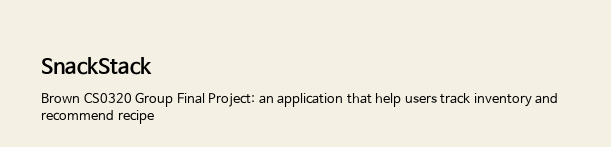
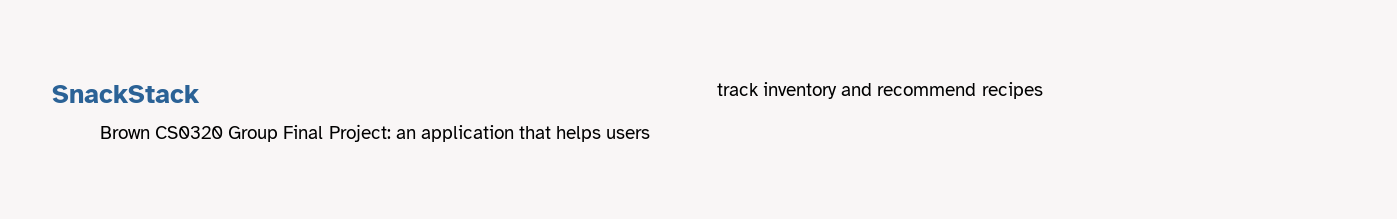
- Brown CS0320 Group Final Project: an application that help users track inventory and recommend recipe
+ Brown CS0320 Group Final Project: an application that helps users track inventory and recommend recipes

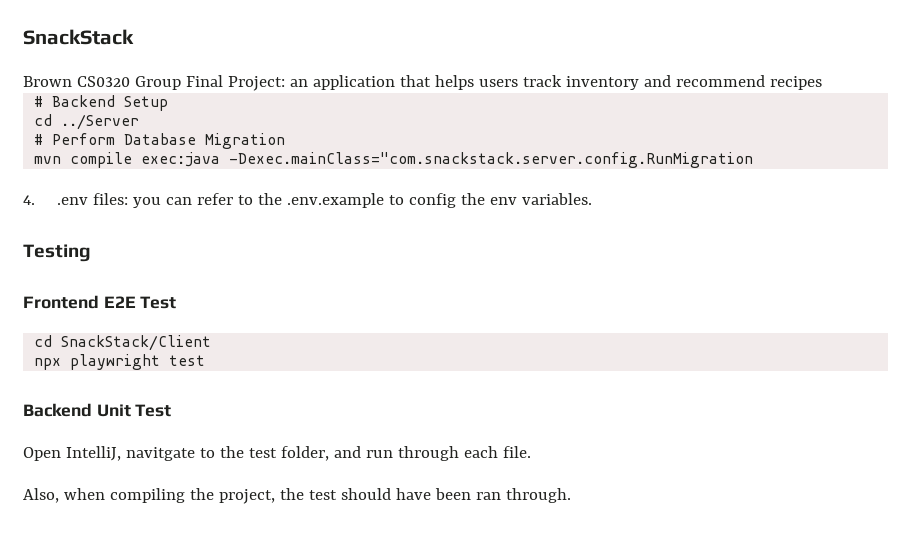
+ # Backend Setup
+ cd ../Server
+ # Perform Database Migration
+ mvn compile exec:java -Dexec.mainClass="com.snackstack.server.config.RunMigration
+ 4. .env files: you can refer to the .env.example to config the env variables.
+ Testing
+ Frontend E2E Test
+ cd SnackStack/Client
+ npx playwright test
+ Backend Unit Test
+ Open IntelliJ, navitgate to the test folder, and run through each file.
+ Also, when compiling the project, the test should have been ran through.

